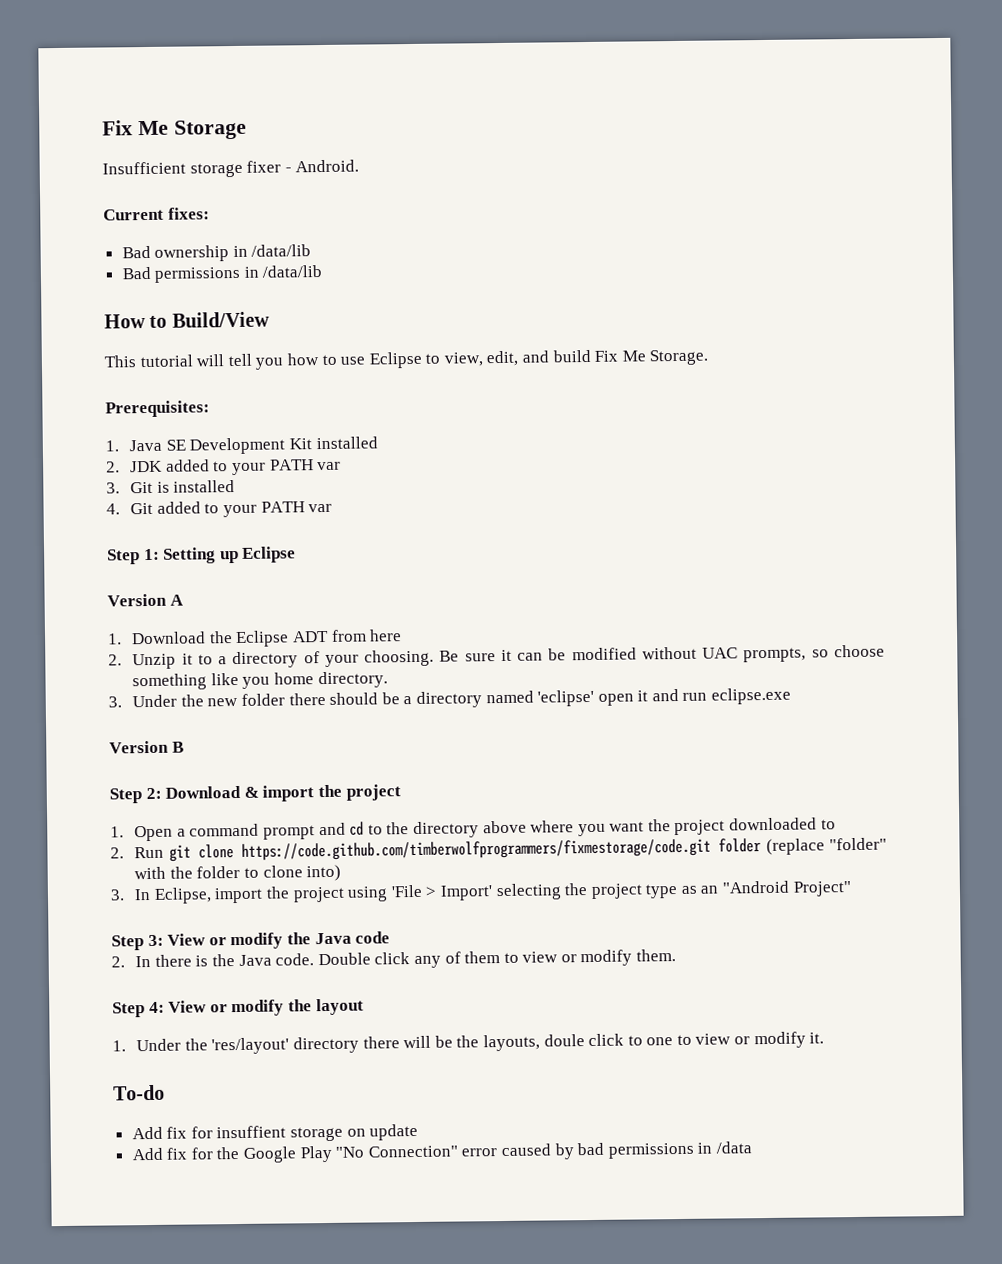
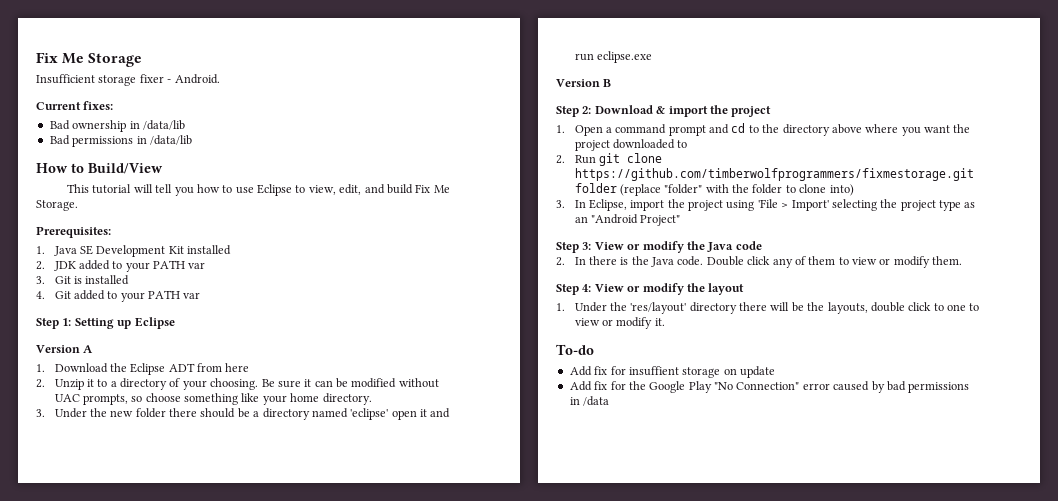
- Be sure it can be modified without UAC prompts, so choose something like you home directory.
+ Be sure it can be modified without UAC prompts, so choose something like your home directory.
- 2. Run git clone https://code.github.com/timberwolfprogrammers/fixmestorage/code.git folder (replace "folder" with the folder to clone into)
+ 2. Run git clone https://github.com/timberwolfprogrammers/fixmestorage.git folder (replace "folder" with the folder to clone into)
- 1. Under the 'res/layout' directory there will be the layouts, doule click to one to view or modify it.
+ 1. Under the 'res/layout' directory there will be the layouts, double click to one to view or modify it.

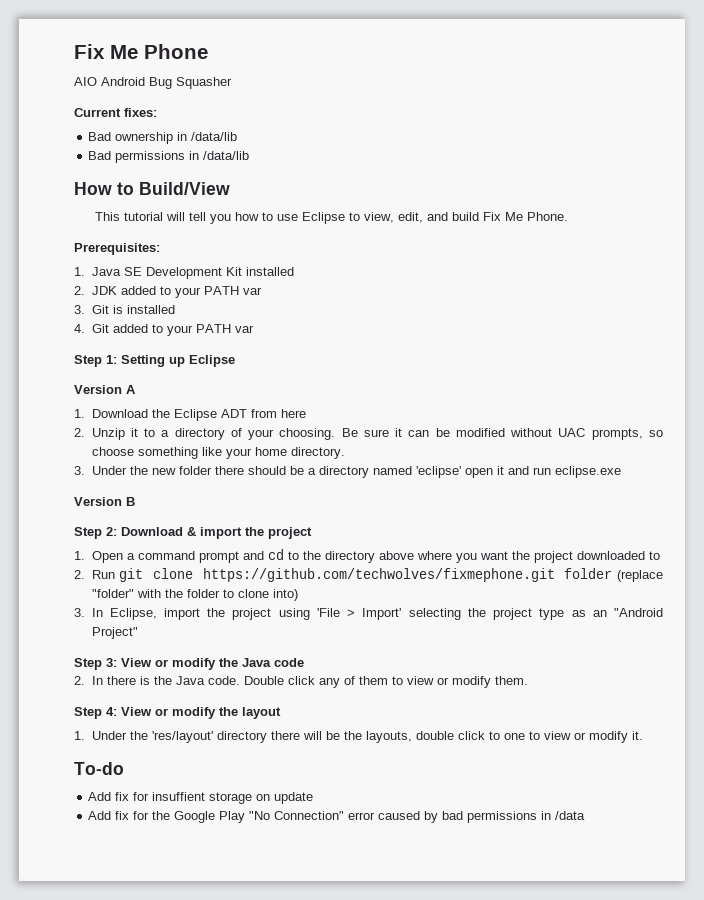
- Fix Me Storage
- Insufficient storage fixer - Android.
+ Fix Me Phone
+ AIO Android Bug Squasher
- This tutorial will tell you how to use Eclipse to view, edit, and build Fix Me Storage.
+ This tutorial will tell you how to use Eclipse to view, edit, and build Fix Me Phone.
- 2. Run git clone https://github.com/timberwolfprogrammers/fixmestorage.git folder (replace "folder" with the folder to clone into)
+ 2. Run git clone https://github.com/techwolves/fixmephone.git folder (replace "folder" with the folder to clone into)

